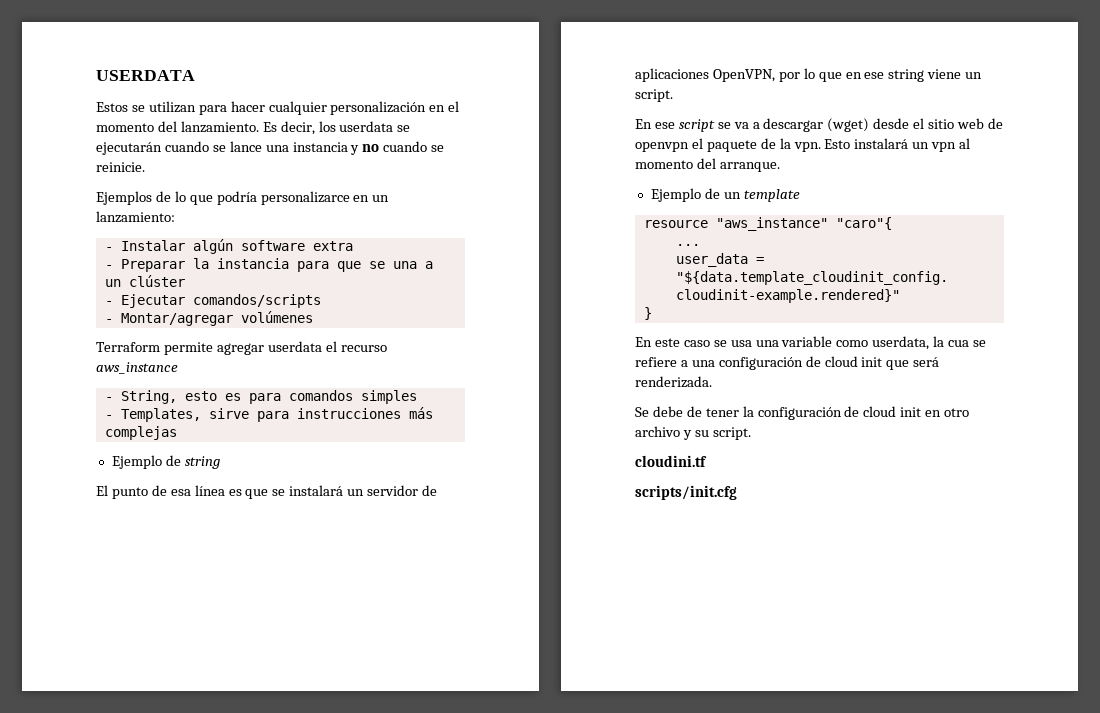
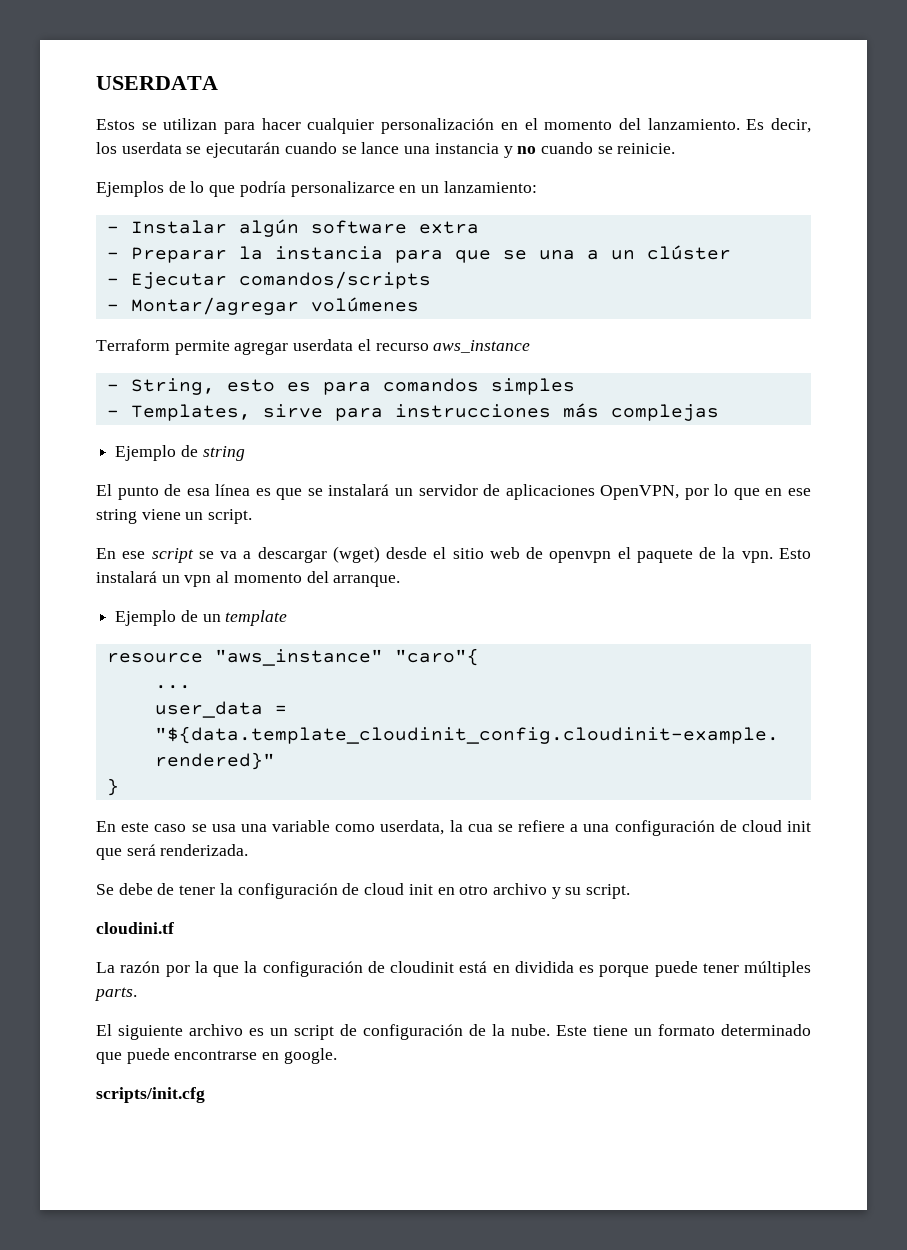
+ La razón por la que la configuración de cloudinit está en dividida es porque puede tener múltiples parts.
+ El siguiente archivo es un script de configuración de la nube. Este tiene un formato determinado que puede encontrarse en google.

